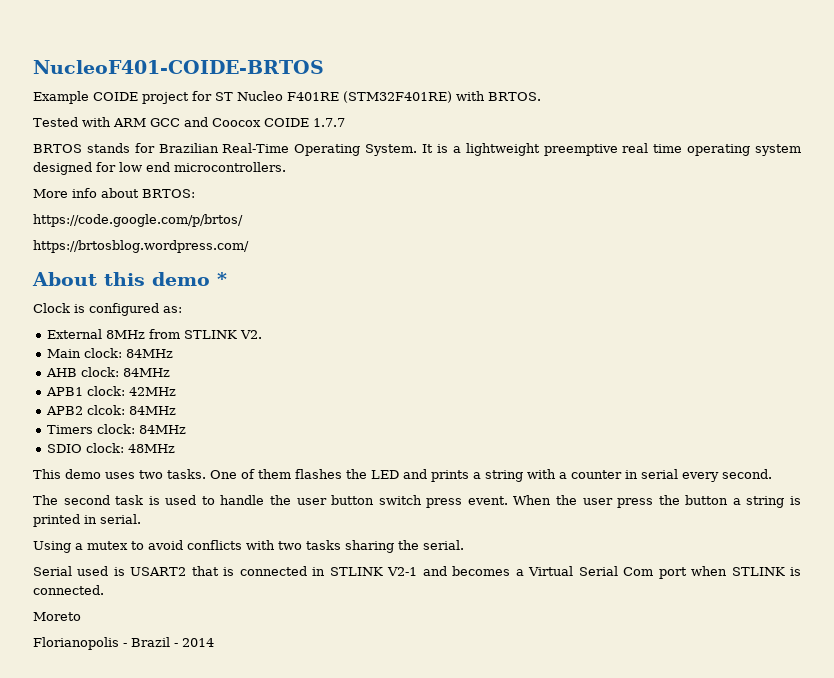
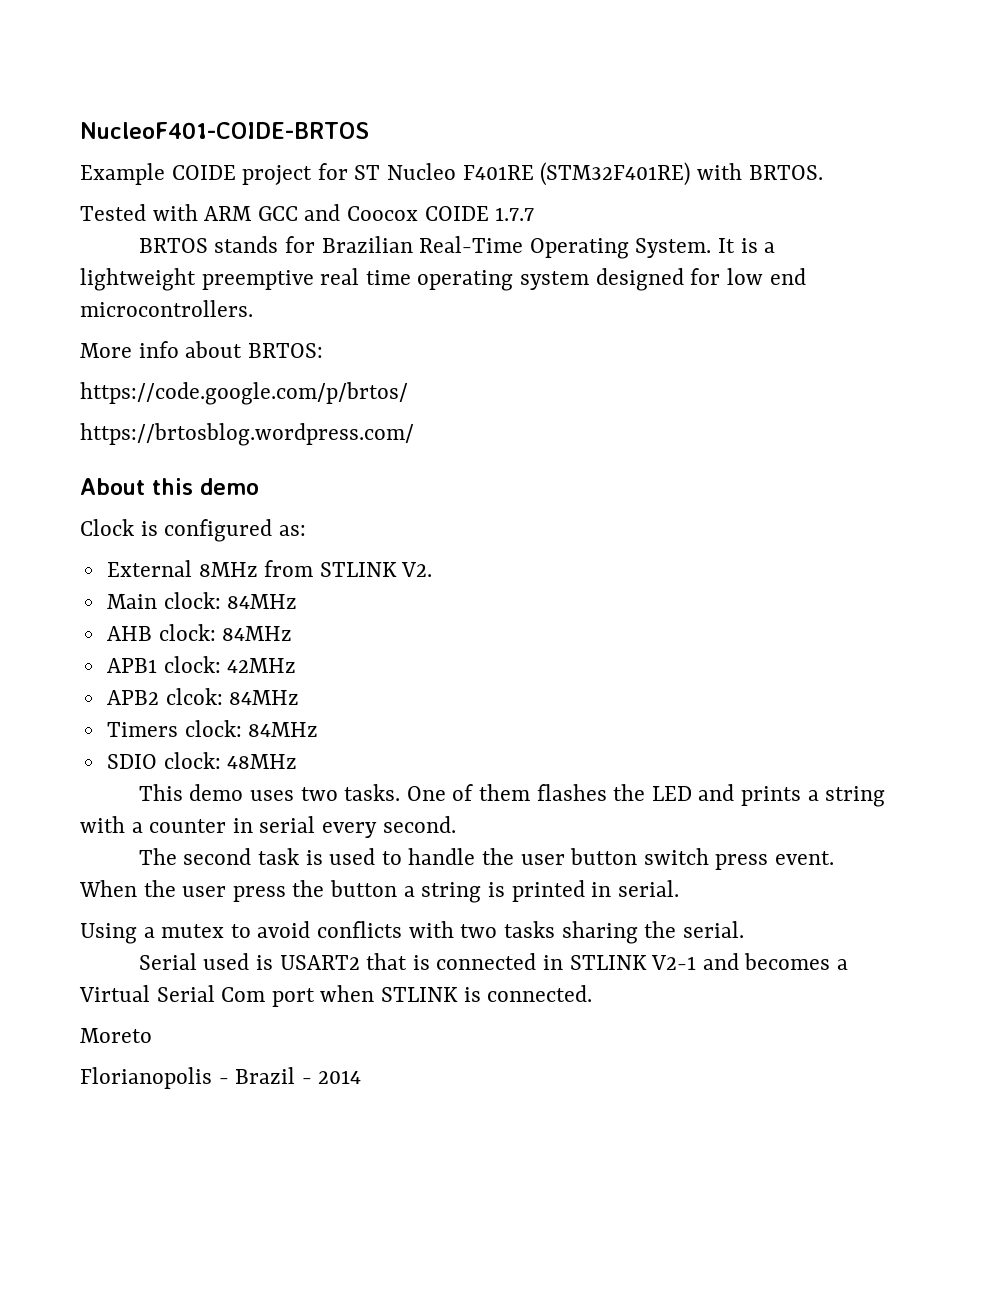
- About this demo *
+ About this demo

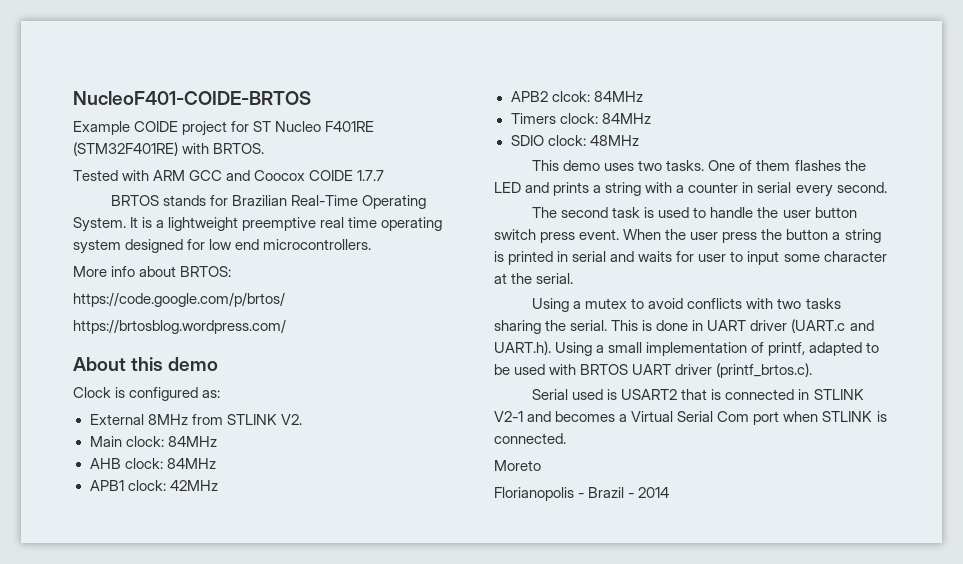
- When the user press the button a string is printed in serial.
+ When the user press the button a string is printed in serial and waits for user to input some character at the serial.
+ This is done in UART driver (UART.c and UART.h). Using a small implementation of printf, adapted to be used with BRTOS UART driver (printf_brtos.c).

